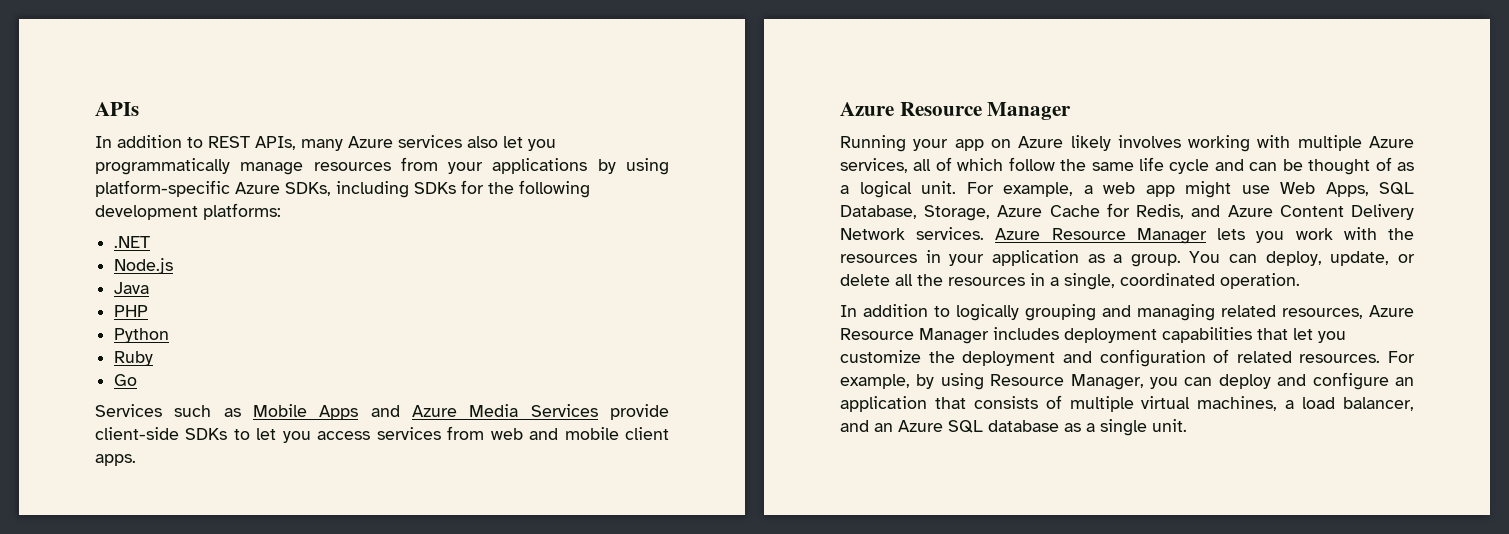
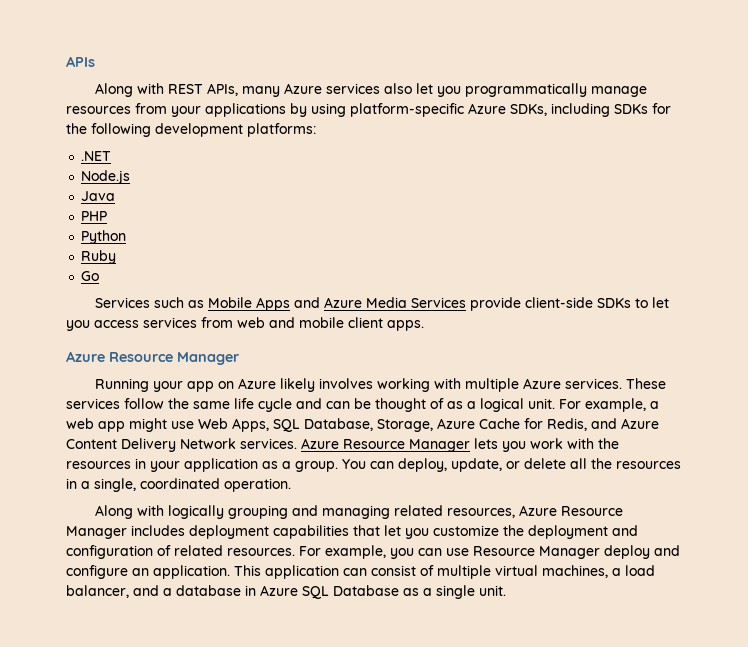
- In addition to REST APIs, many Azure services also let you programmatically manage resources from your applications by using platform-specific Azure SDKs, including SDKs for the following development platforms:
+ Along with REST APIs, many Azure services also let you programmatically manage resources from your applications by using platform-specific Azure SDKs, including SDKs for the following development platforms:
- Running your app on Azure likely involves working with multiple Azure services, all of which follow the same life cycle and can be thought of as a logical unit.
+ Running your app on Azure likely involves working with multiple Azure services. These services follow the same life cycle and can be thought of as a logical unit.
- In addition to logically grouping and managing related resources, Azure Resource Manager includes deployment capabilities that let you customize the deployment and configuration of related resources.
+ Along with logically grouping and managing related resources, Azure Resource Manager includes deployment capabilities that let you customize the deployment and configuration of related resources.
- For example, by using Resource Manager, you can deploy and configure an application that consists of multiple virtual machines, a load balancer, and an Azure SQL database as a single unit.
+ For example, you can use Resource Manager deploy and configure an application. This application can consist of multiple virtual machines, a load balancer, and a database in Azure SQL Database as a single unit.

